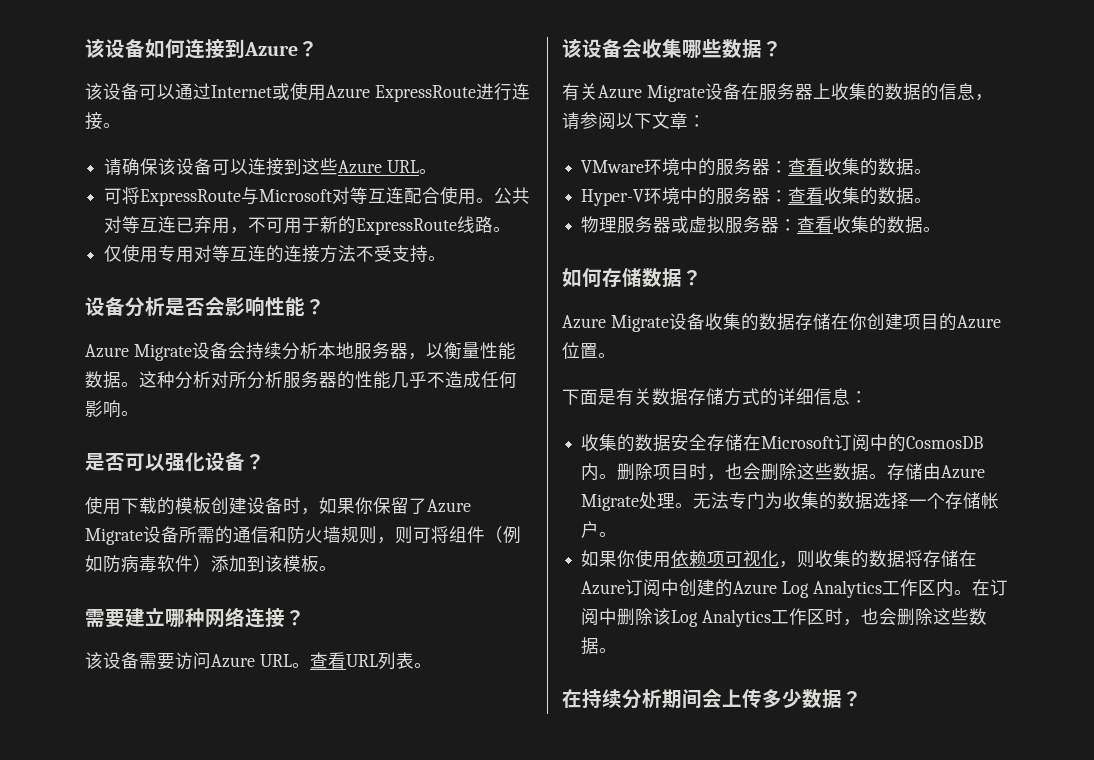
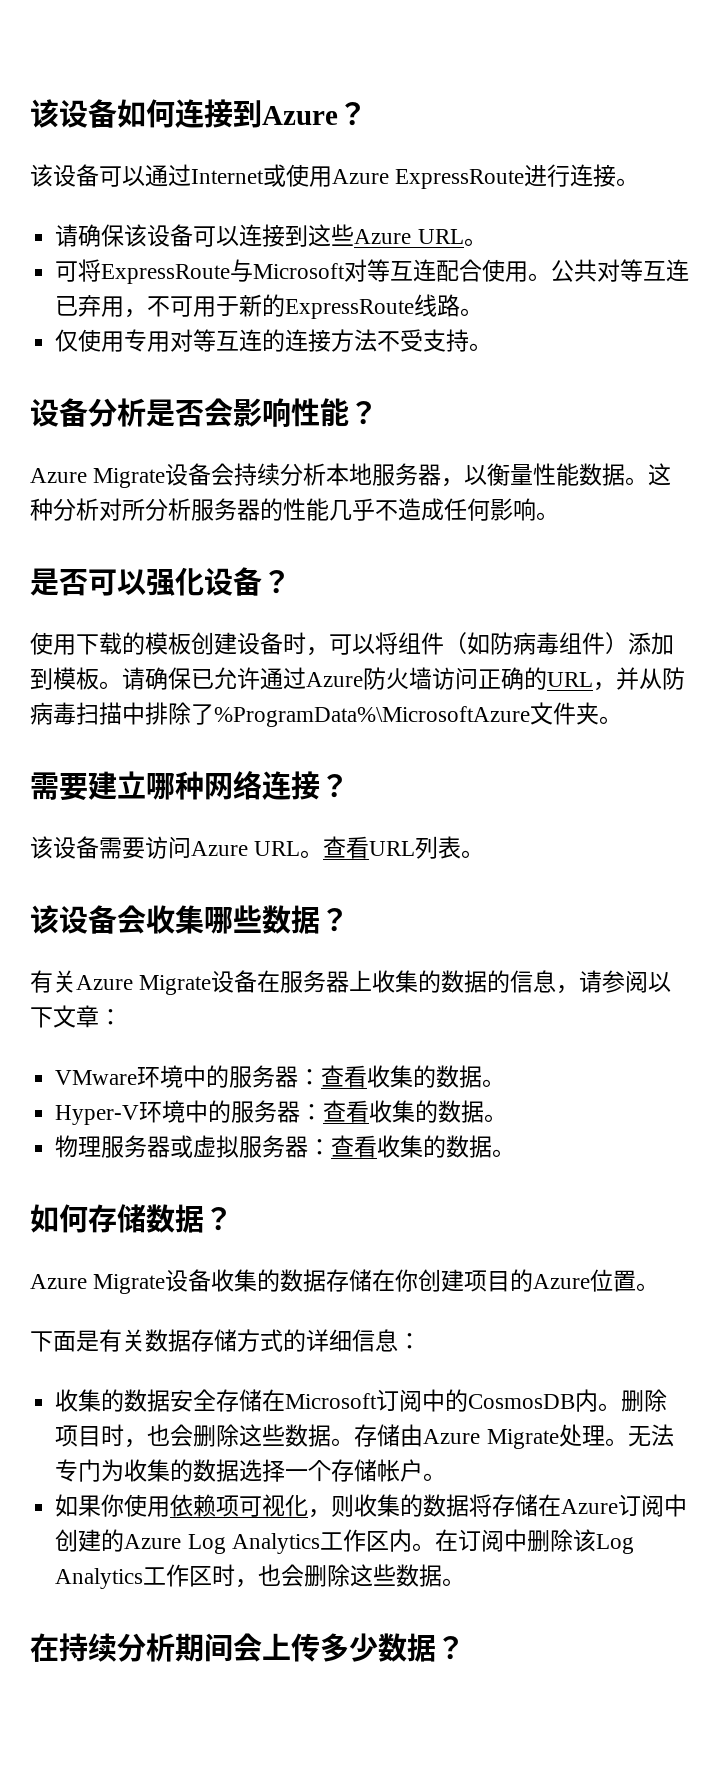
- 使用下载的模板创建设备时，如果你保留了Azure Migrate设备所需的通信和防火墙规则，则可将组件（例如防病毒软件）添加到该模板。
+ 使用下载的模板创建设备时，可以将组件（如防病毒组件）添加到模板。请确保已允许通过Azure防火墙访问正确的URL，并从防病毒扫描中排除了%ProgramData%\MicrosoftAzure文件夹。

